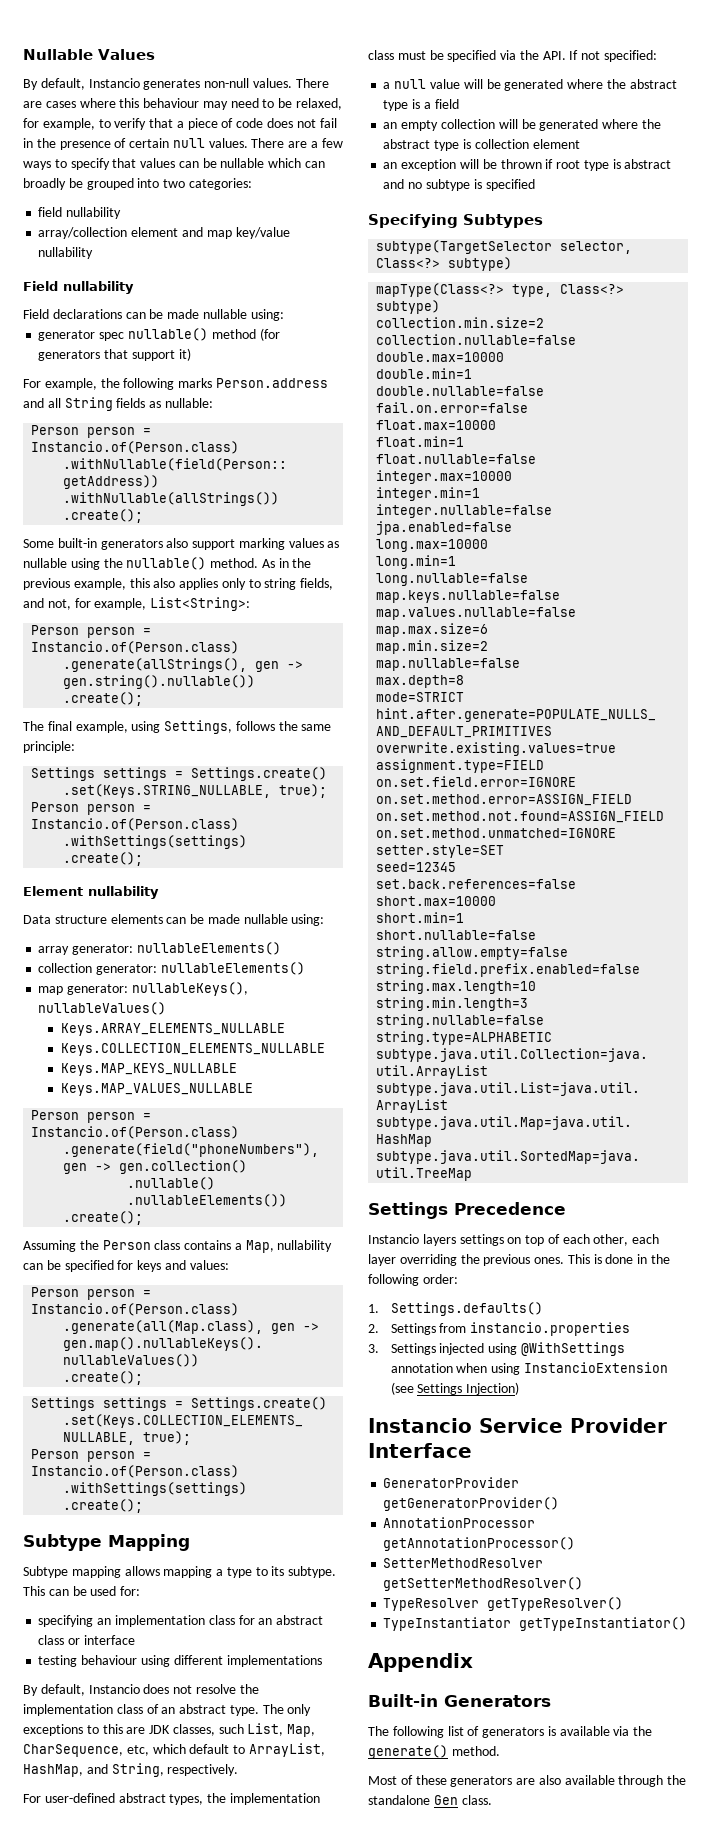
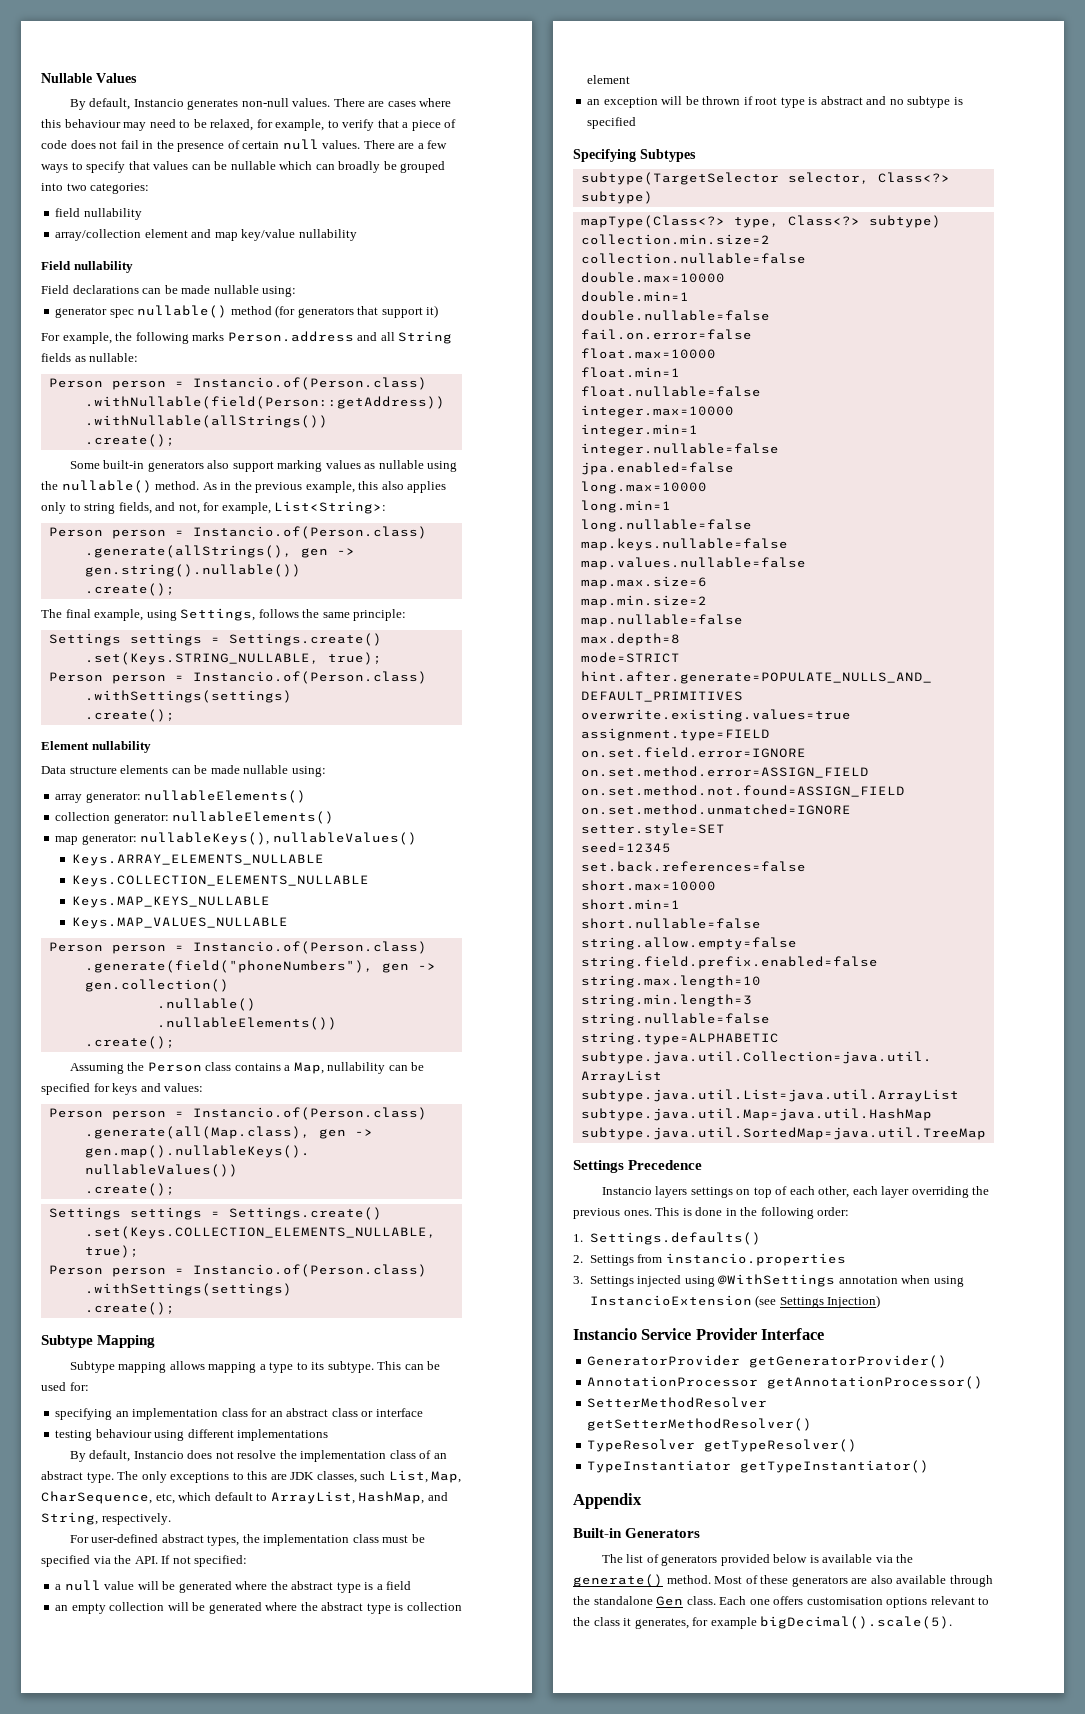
- The following list of generators is available via the generate() method.
- Most of these generators are also available through the standalone Gen class.
+ The list of generators provided below is available via the generate() method. Most of these generators are also available through the standalone Gen class.
+ Each one offers customisation options relevant to the class it generates, for example bigDecimal().scale(5).

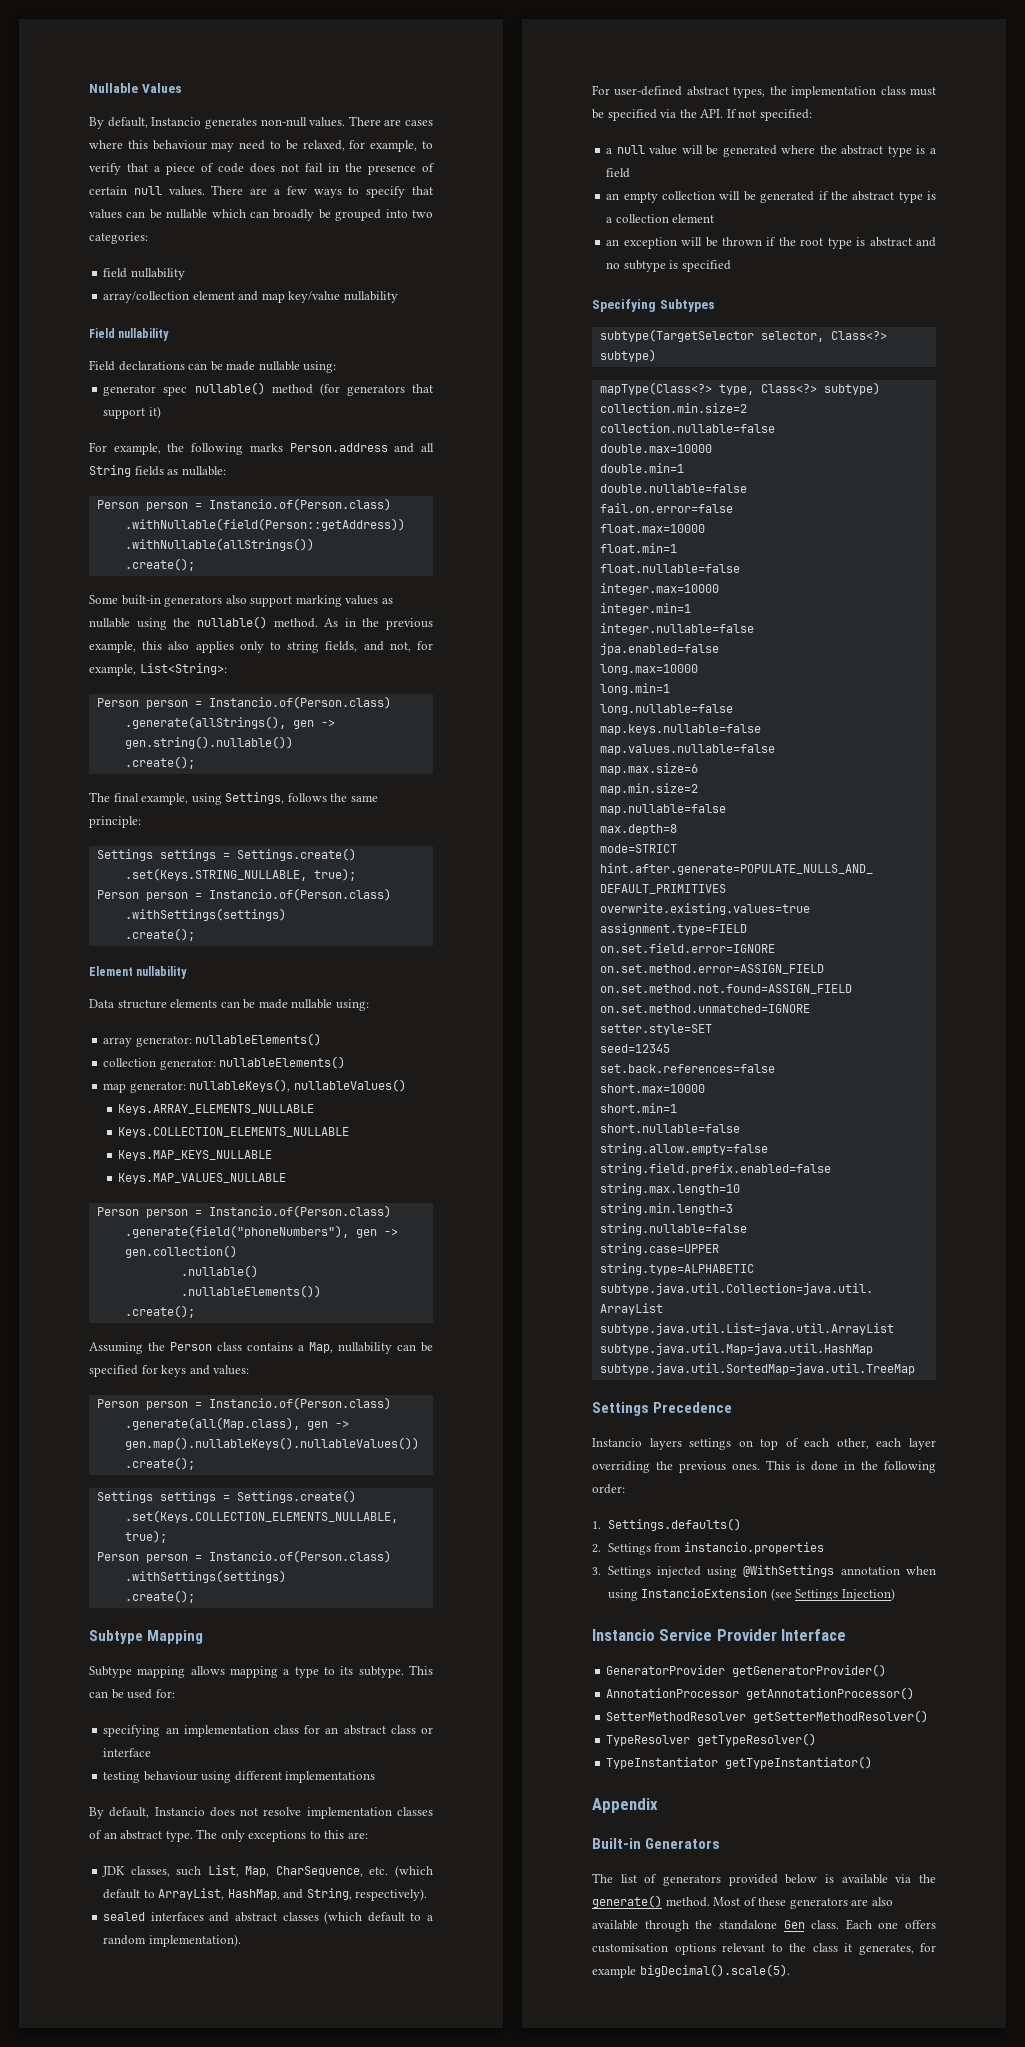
- By default, Instancio does not resolve the implementation class of an abstract type.
+ By default, Instancio does not resolve implementation classes of an abstract type.
- The only exceptions to this are JDK classes, such List, Map, CharSequence, etc, which default to ArrayList, HashMap, and String, respectively.
+ The only exceptions to this are:
+ JDK classes, such List, Map, CharSequence, etc. (which default to ArrayList, HashMap, and String, respectively).
+ sealed interfaces and abstract classes (which default to a random implementation).
- an empty collection will be generated where the abstract type is collection element
+ an empty collection will be generated if the abstract type is a collection element
- an exception will be thrown if root type is abstract and no subtype is specified
+ an exception will be thrown if the root type is abstract and no subtype is specified
+ string.case=UPPER

